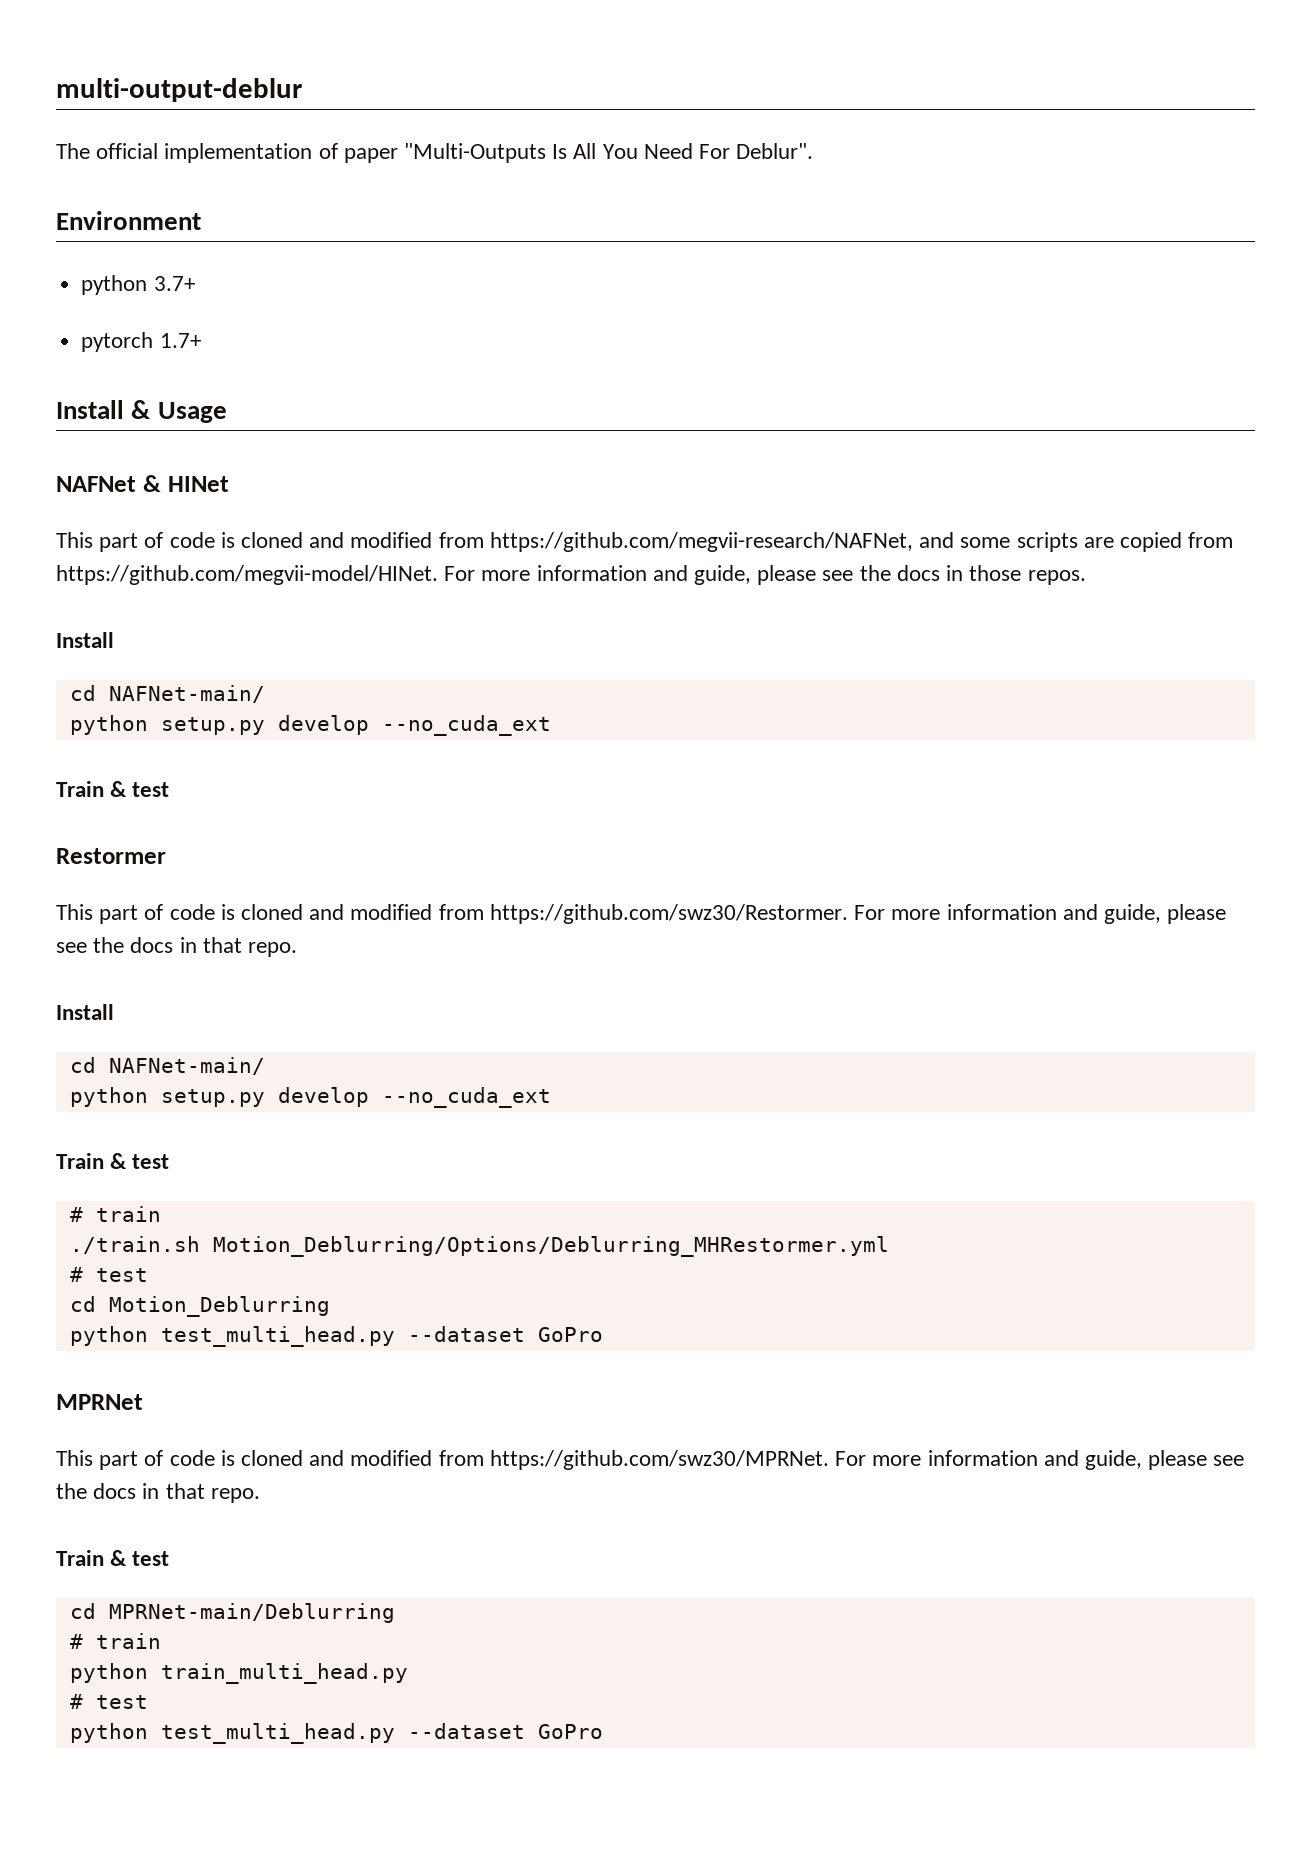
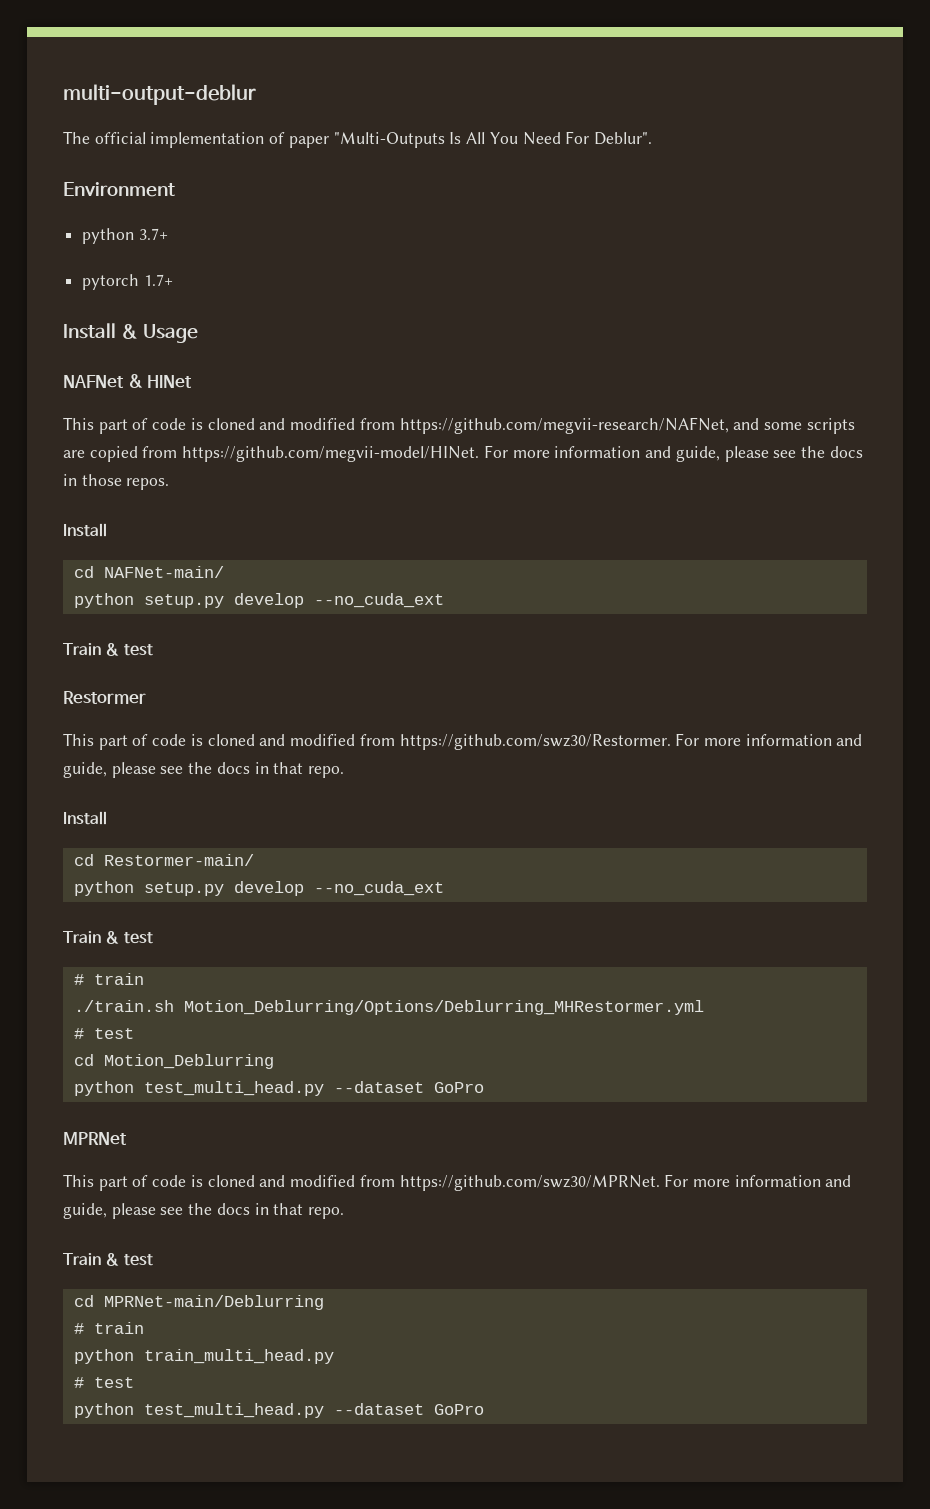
  This part of code is cloned and modified from https://github.com/swz30/Restormer. For more information and guide, please see the docs in that repo.
  Install
- cd NAFNet-main/
+ cd Restormer-main/

